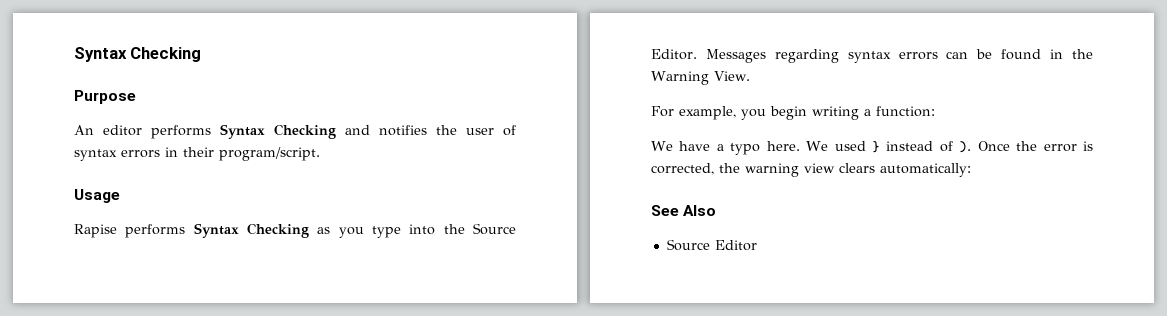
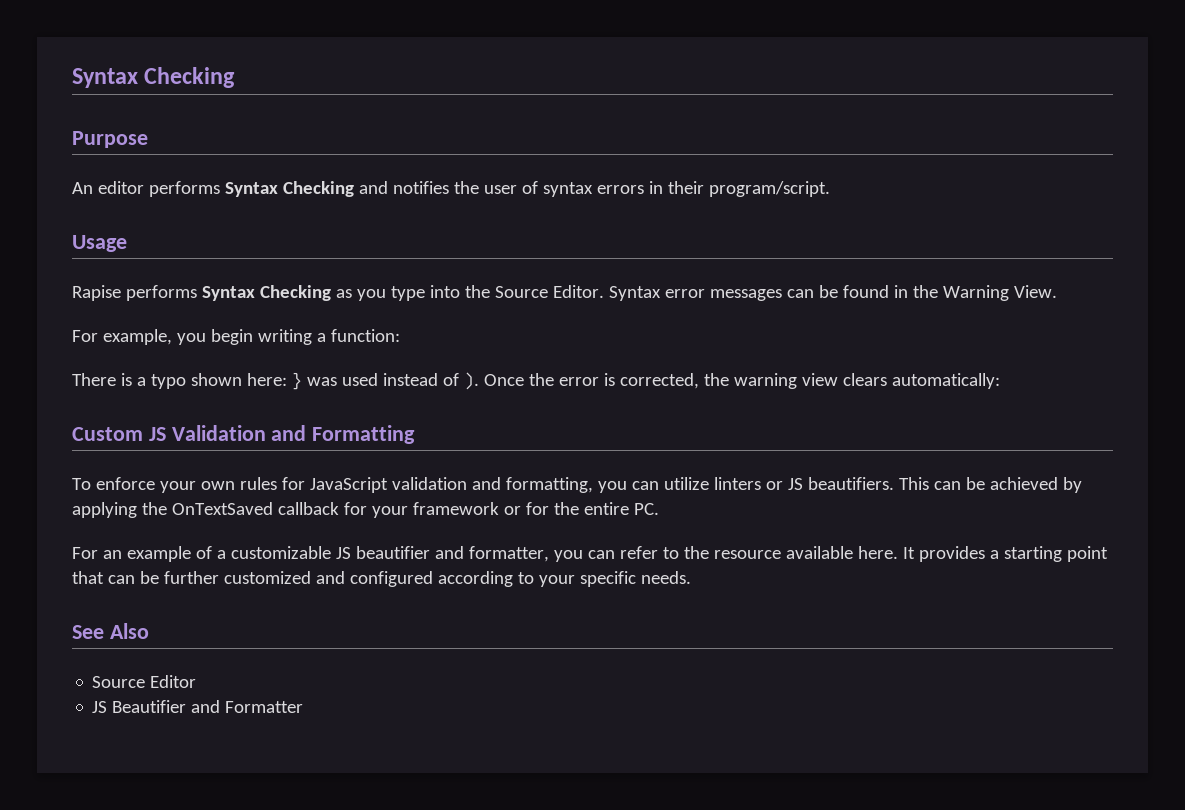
- Messages regarding syntax errors can be found in the Warning View.
+ Syntax error messages can be found in the Warning View.
- We have a typo here. We used } instead of ).
+ There is a typo shown here: } was used instead of ).
+ Custom JS Validation and Formatting
+ To enforce your own rules for JavaScript validation and formatting, you can utilize linters or JS beautifiers. This can be achieved by applying the OnTextSaved callback for your framework or for the entire PC.
+ For an example of a customizable JS beautifier and formatter, you can refer to the resource available here. It provides a starting point that can be further customized and configured according to your specific needs.
+ JS Beautifier and Formatter

